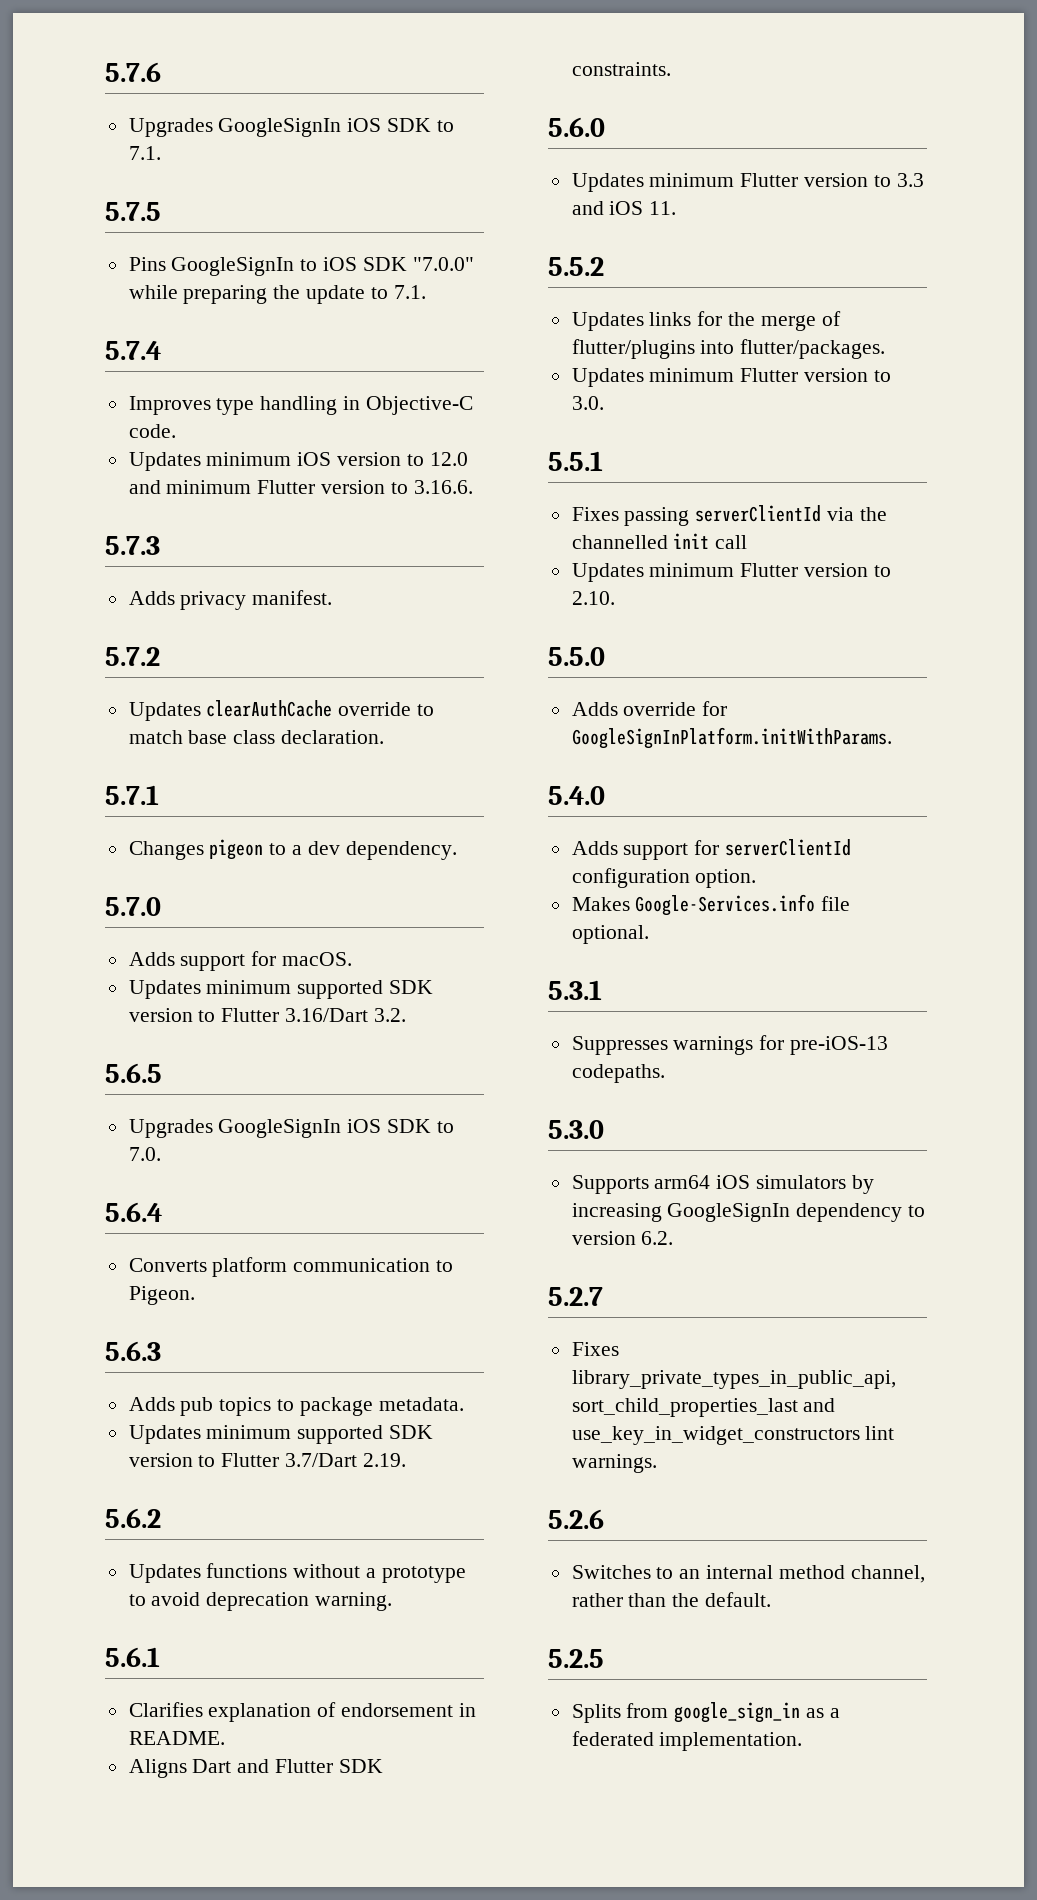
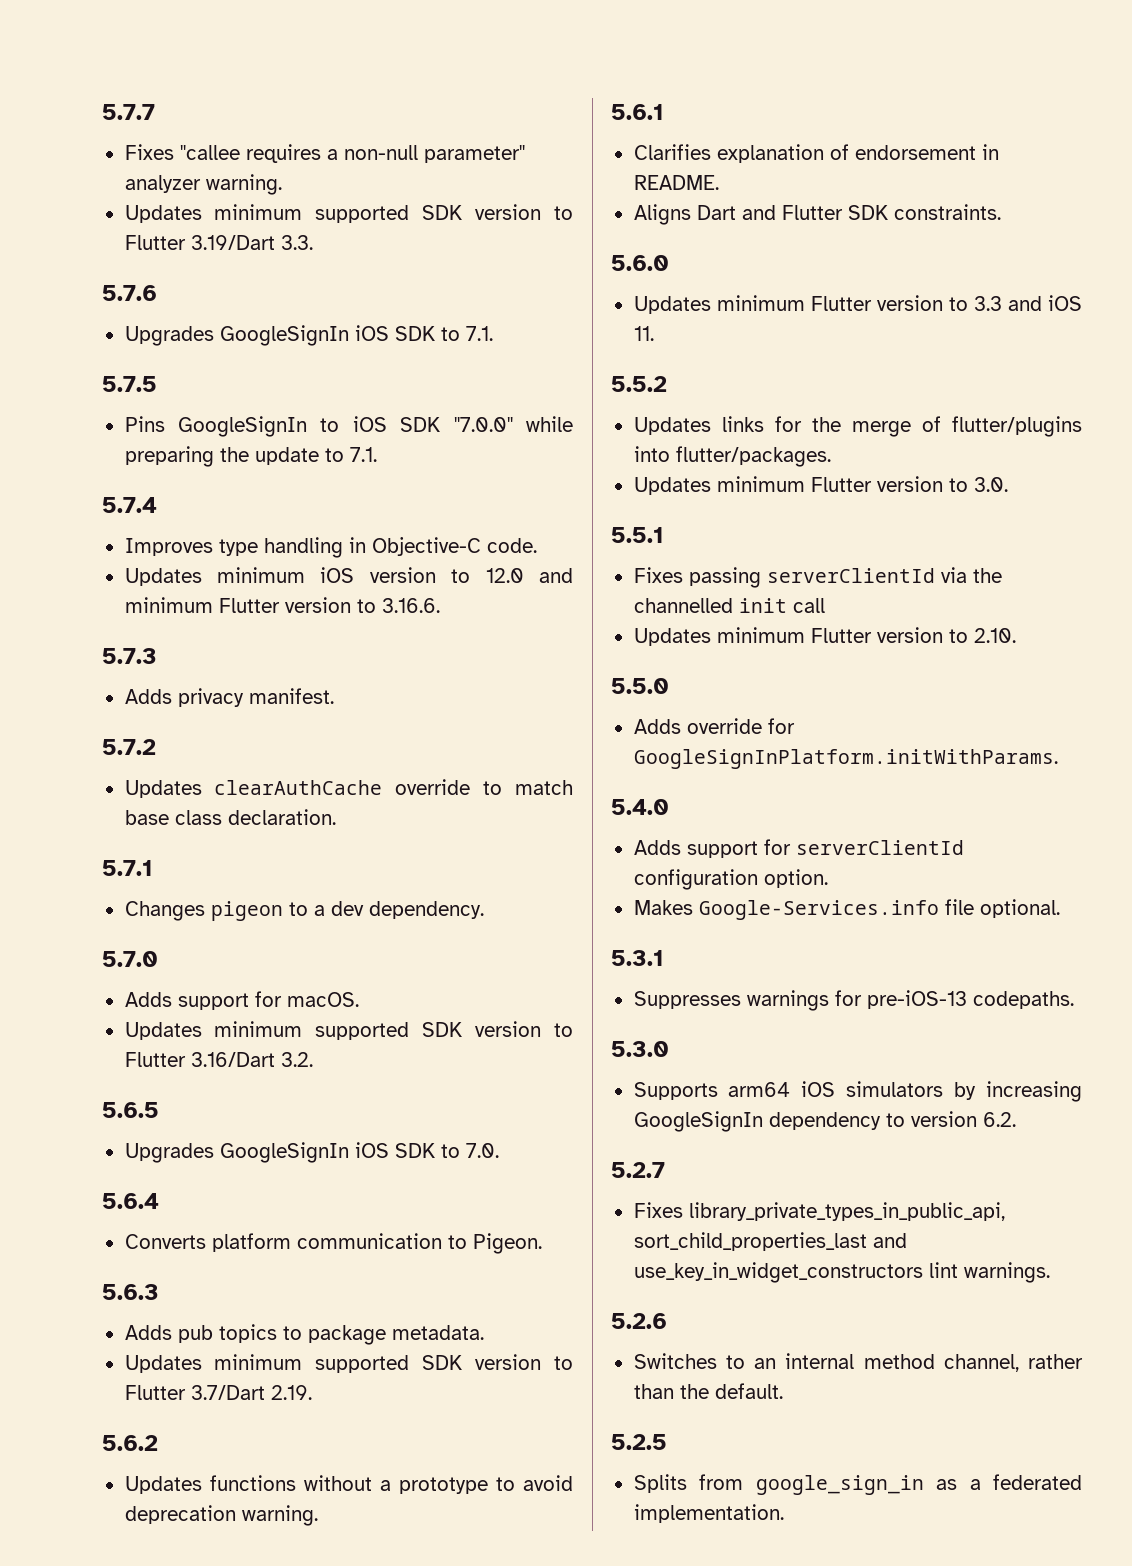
+ 5.7.7
+ Fixes "callee requires a non-null parameter" analyzer warning.
+ Updates minimum supported SDK version to Flutter 3.19/Dart 3.3.

